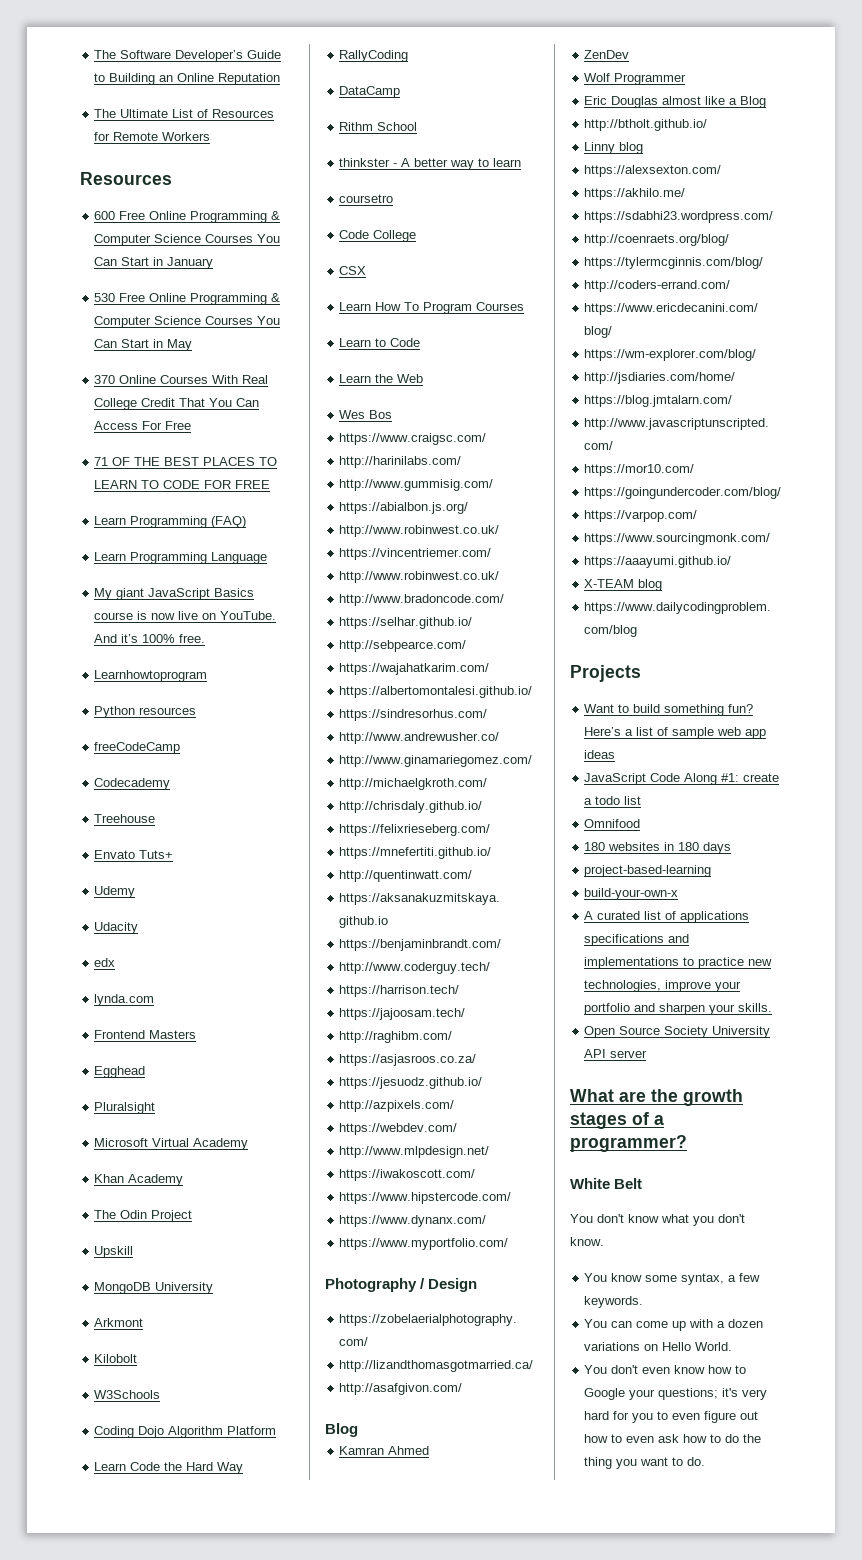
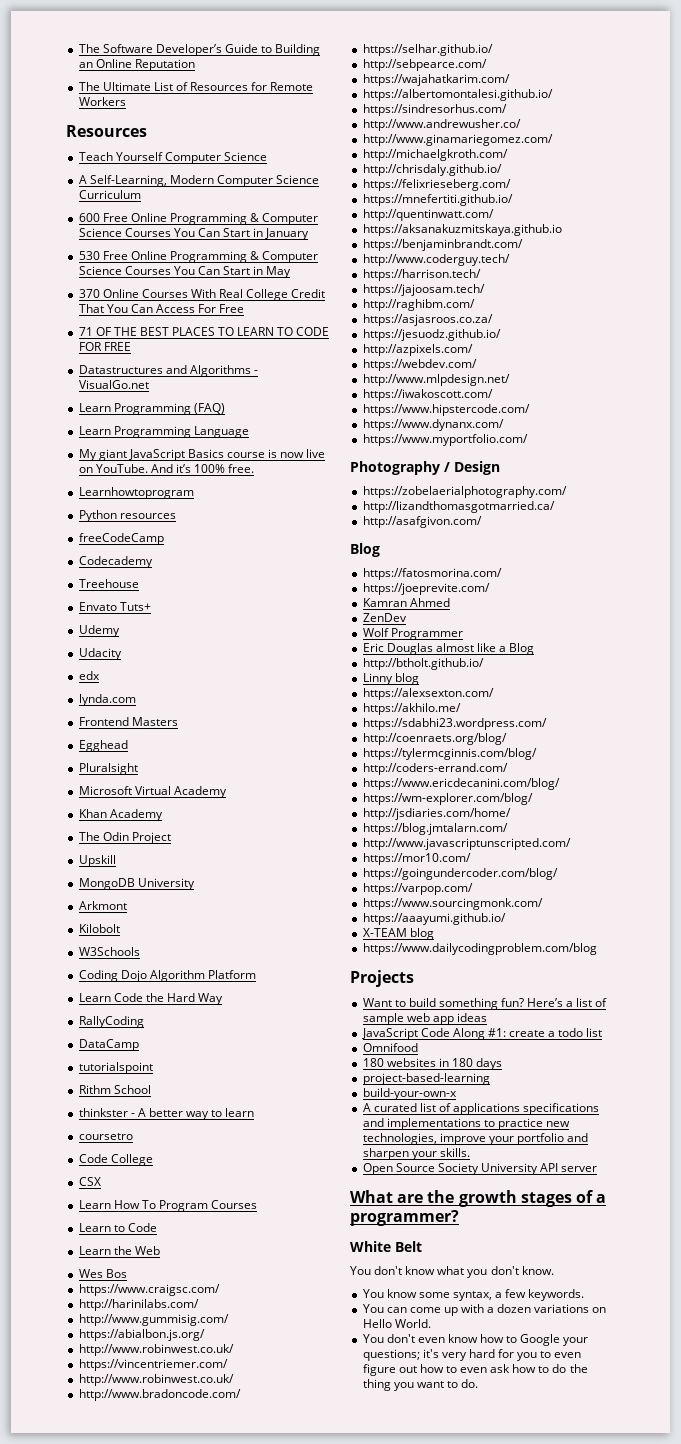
+ Teach Yourself Computer Science
+ A Self-Learning, Modern Computer Science Curriculum
+ Datastructures and Algorithms - VisualGo.net
+ tutorialspoint
+ https://fatosmorina.com/
+ https://joeprevite.com/

